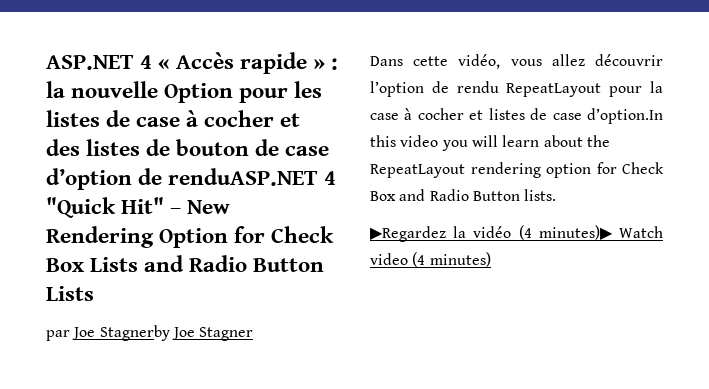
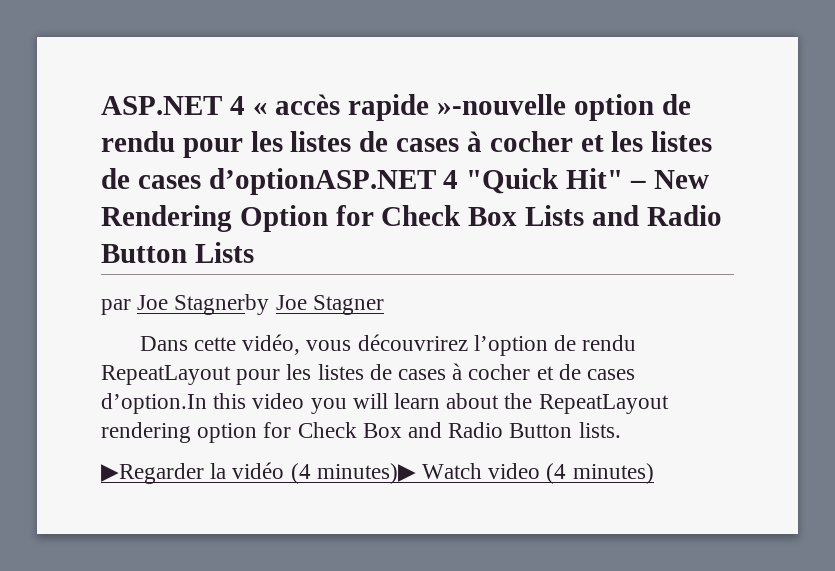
- ASP.NET 4 « Accès rapide » : la nouvelle Option pour les listes de case à cocher et des listes de bouton de case d’option de renduASP.NET 4 "Quick Hit" – New Rendering Option for Check Box Lists and Radio Button Lists
+ ASP.NET 4 « accès rapide »-nouvelle option de rendu pour les listes de cases à cocher et les listes de cases d’optionASP.NET 4 "Quick Hit" – New Rendering Option for Check Box Lists and Radio Button Lists
- Dans cette vidéo, vous allez découvrir l’option de rendu RepeatLayout pour la case à cocher et listes de case d’option.In this video you will learn about the RepeatLayout rendering option for Check Box and Radio Button lists.
+ Dans cette vidéo, vous découvrirez l’option de rendu RepeatLayout pour les listes de cases à cocher et de cases d’option.In this video you will learn about the RepeatLayout rendering option for Check Box and Radio Button lists.
- ▶Regardez la vidéo (4 minutes)▶ Watch video (4 minutes)
+ ▶Regarder la vidéo (4 minutes)▶ Watch video (4 minutes)

